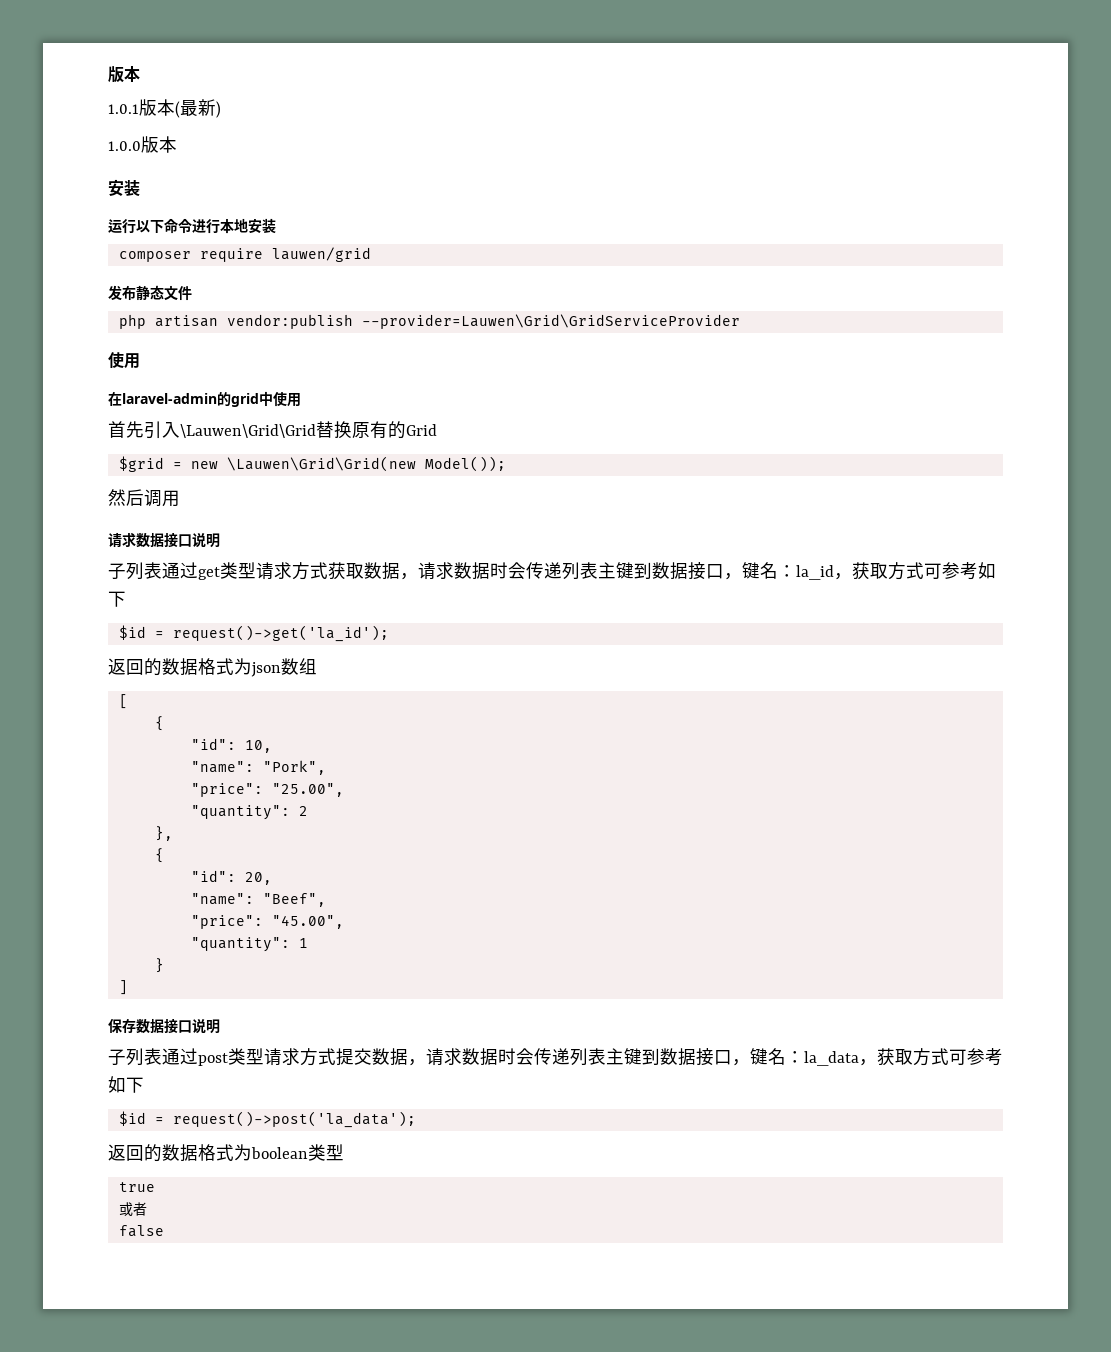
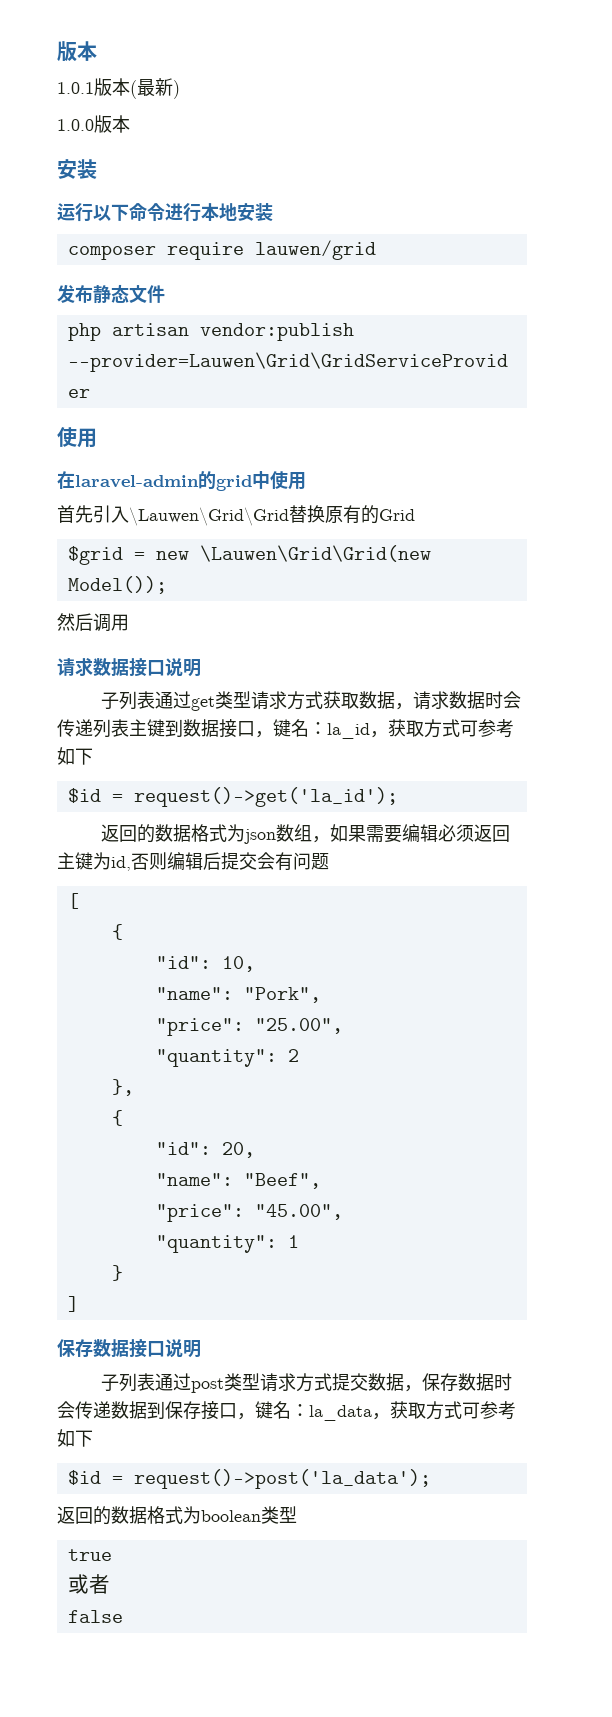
- 返回的数据格式为json数组
+ 返回的数据格式为json数组，如果需要编辑必须返回主键为id,否则编辑后提交会有问题
- 子列表通过post类型请求方式提交数据，请求数据时会传递列表主键到数据接口，键名：la_data，获取方式可参考如下
+ 子列表通过post类型请求方式提交数据，保存数据时会传递数据到保存接口，键名：la_data，获取方式可参考如下

